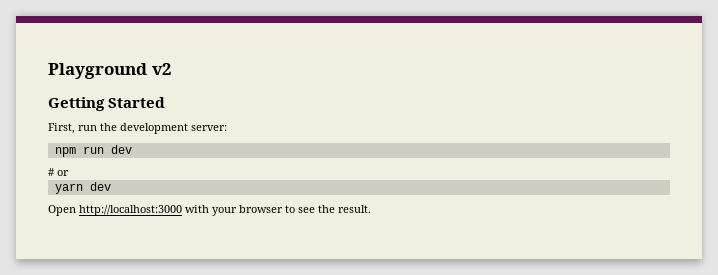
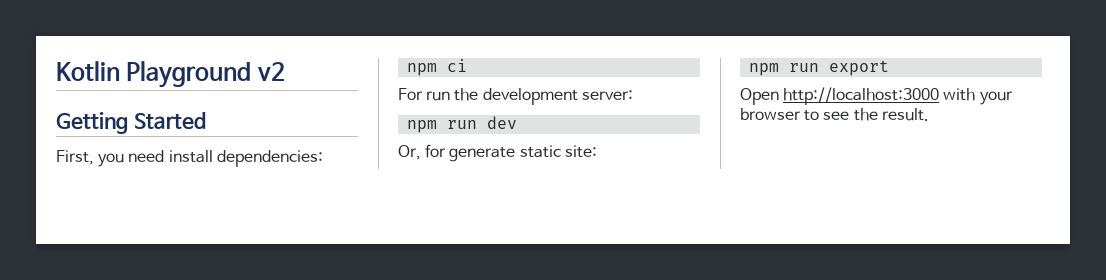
- Playground v2
+ Kotlin Playground v2
- First, run the development server:
+ First, you need install dependencies:
+ npm ci
+ For run the development server:
- # or
- yarn dev
+ Or, for generate static site:
+ npm run export

